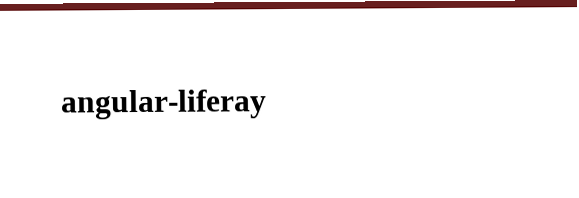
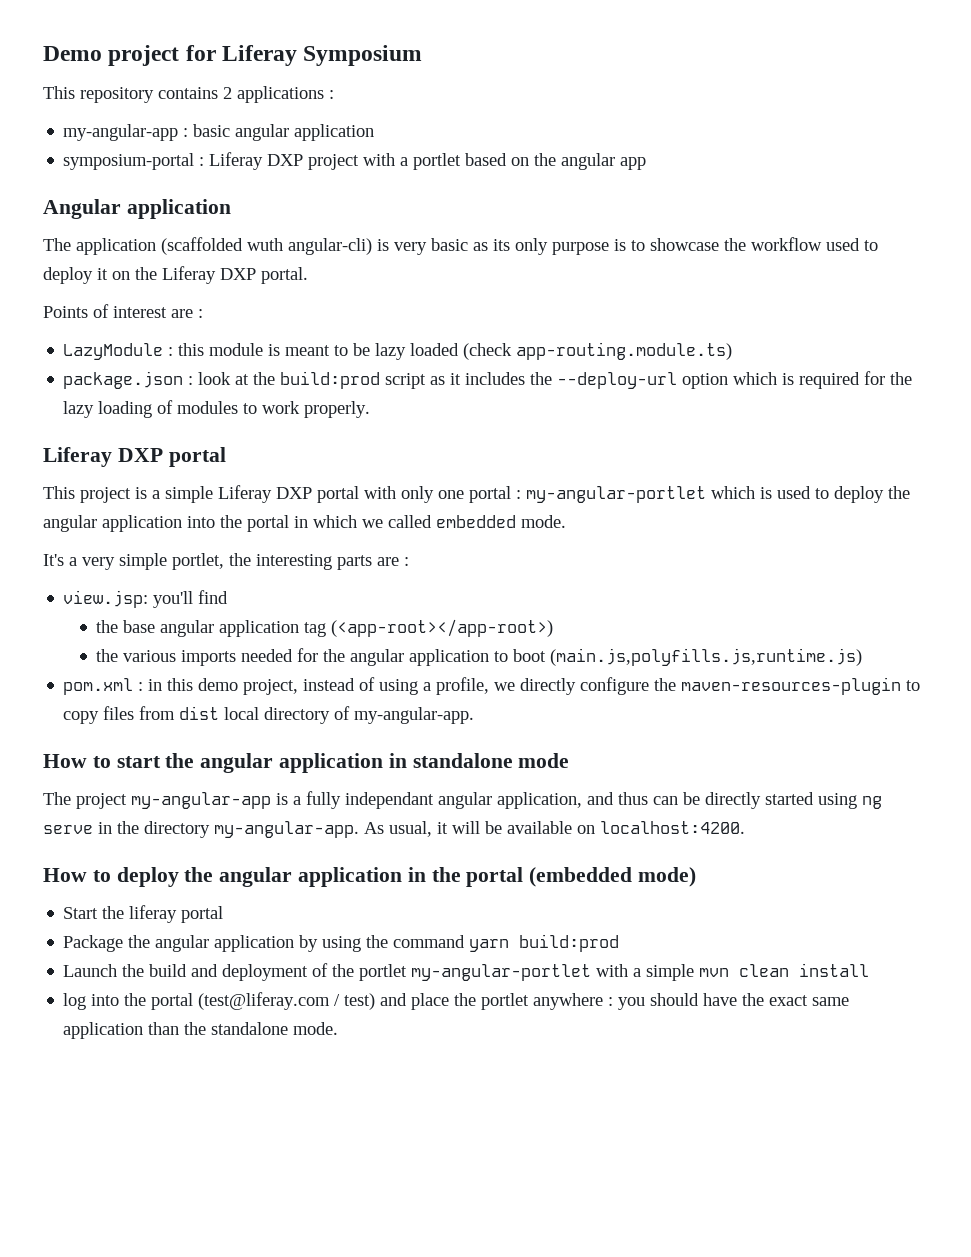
- angular-liferay
+ Demo project for Liferay Symposium
+ This repository contains 2 applications :
+ my-angular-app : basic angular application
+ symposium-portal : Liferay DXP project with a portlet based on the angular app
+ Angular application
+ The application (scaffolded wuth angular-cli) is very basic as its only purpose is to showcase the workflow used to deploy it on the Liferay DXP portal.
+ Points of interest are :
+ LazyModule : this module is meant to be lazy loaded (check app-routing.module.ts)
+ package.json : look at the build:prod script as it includes the --deploy-url option which is required for the lazy loading of modules to work properly.
+ Liferay DXP portal
+ This project is a simple Liferay DXP portal with only one portal : my-angular-portlet which is used to deploy the angular application into the portal in which we called embedded mode.
+ It's a very simple portlet, the interesting parts are :
+ view.jsp: you'll find
+ the base angular application tag (<app-root></app-root>)
+ the various imports needed for the angular application to boot (main.js,polyfills.js,runtime.js)
+ pom.xml : in this demo project, instead of using a profile, we directly configure the maven-resources-plugin to copy files from dist local directory of my-angular-app.
+ How to start the angular application in standalone mode
+ The project my-angular-app is a fully independant angular application, and thus can be directly started using ng serve in the directory my-angular-app. As usual, it will be available on localhost:4200.
+ How to deploy the angular application in the portal (embedded mode)
+ Start the liferay portal
+ Package the angular application by using the command yarn build:prod
+ Launch the build and deployment of the portlet my-angular-portlet with a simple mvn clean install
+ log into the portal (test@liferay.com / test) and place the portlet anywhere : you should have the exact same application than the standalone mode.

